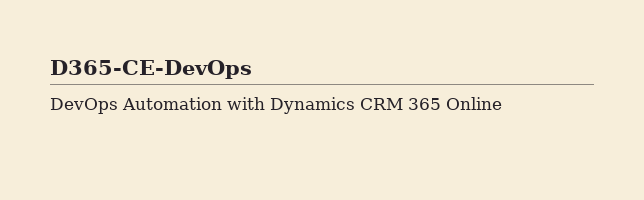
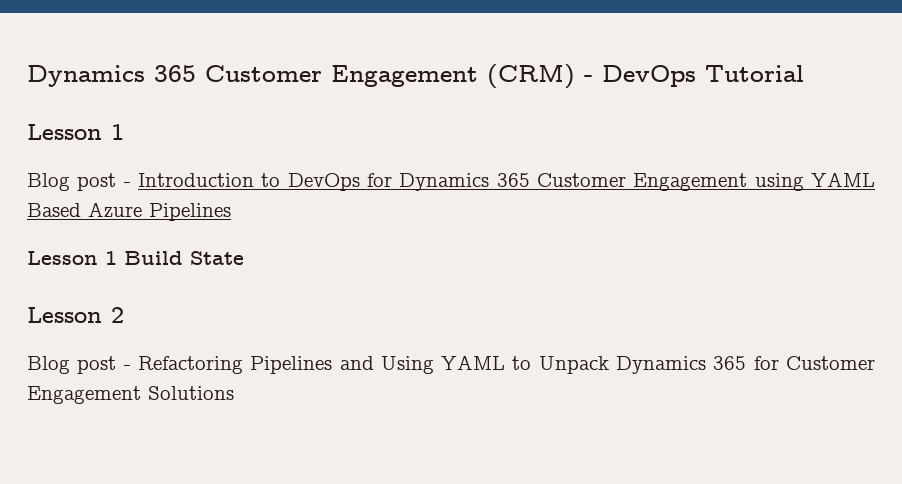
- D365-CE-DevOps
- DevOps Automation with Dynamics CRM 365 Online
+ Dynamics 365 Customer Engagement (CRM) - DevOps Tutorial
+ Lesson 1
+ Blog post - Introduction to DevOps for Dynamics 365 Customer Engagement using YAML Based Azure Pipelines
+ Lesson 1 Build State
+ Lesson 2
+ Blog post - Refactoring Pipelines and Using YAML to Unpack Dynamics 365 for Customer Engagement Solutions

